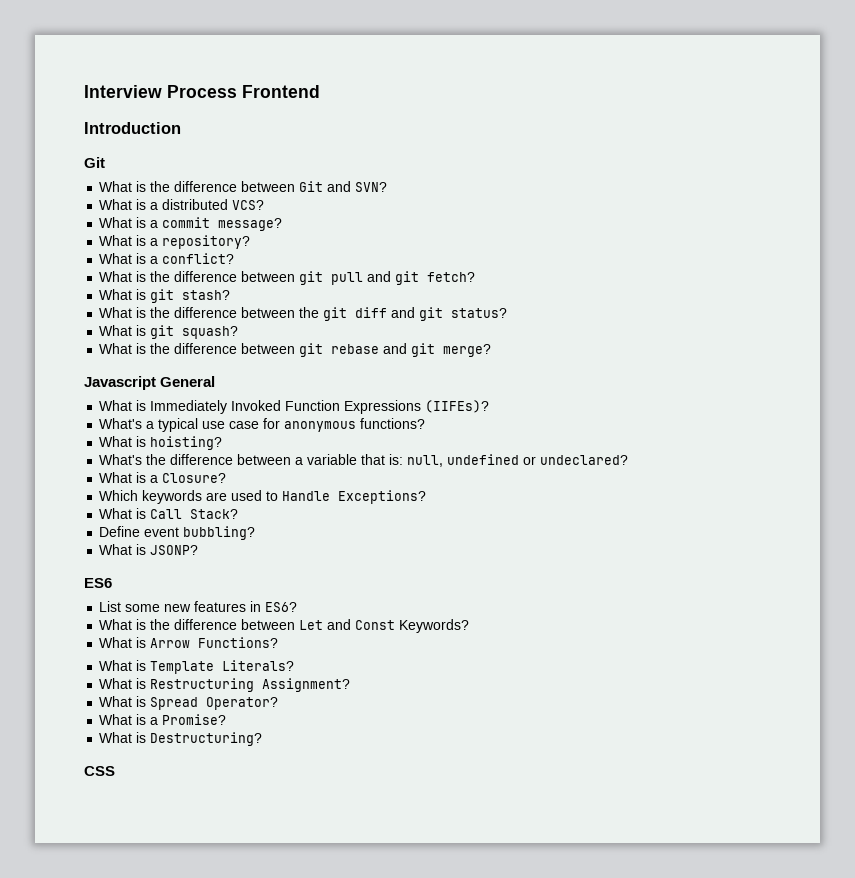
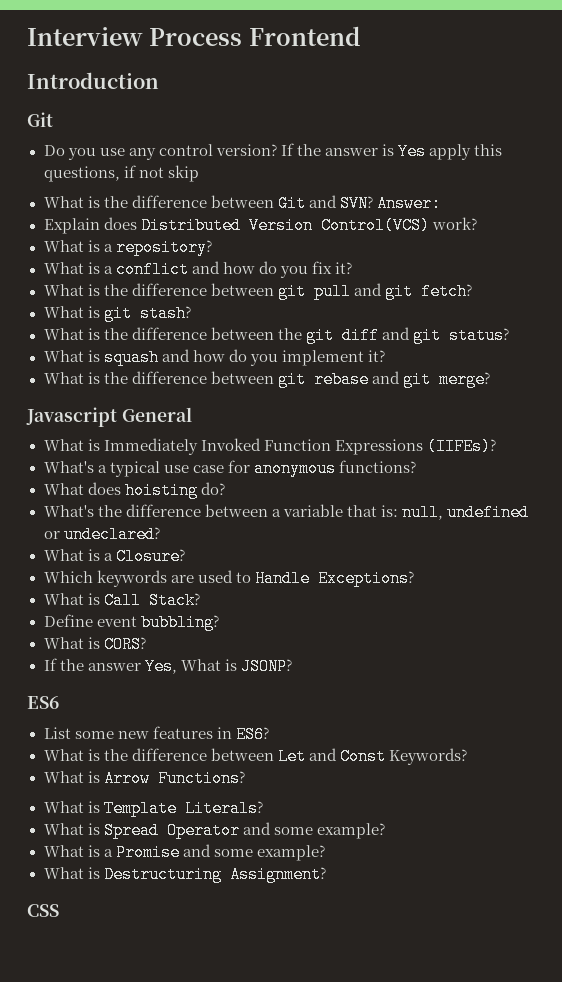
+ Do you use any control version? If the answer is Yes apply this questions, if not skip
- What is the difference between Git and SVN?
- What is a distributed VCS?
- What is a commit message?
+ What is the difference between Git and SVN? Answer:
+ Explain does Distributed Version Control(VCS) work?
- What is a conflict?
+ What is a conflict and how do you fix it?
- What is git squash?
+ What is squash and how do you implement it?
- What is hoisting?
+ What does hoisting do?
- What is JSONP?
+ What is CORS?
+ If the answer Yes, What is JSONP?
- What is Restructuring Assignment?
- What is Spread Operator?
- What is a Promise?
- What is Destructuring?
+ What is Spread Operator and some example?
+ What is a Promise and some example?
+ What is Destructuring Assignment?

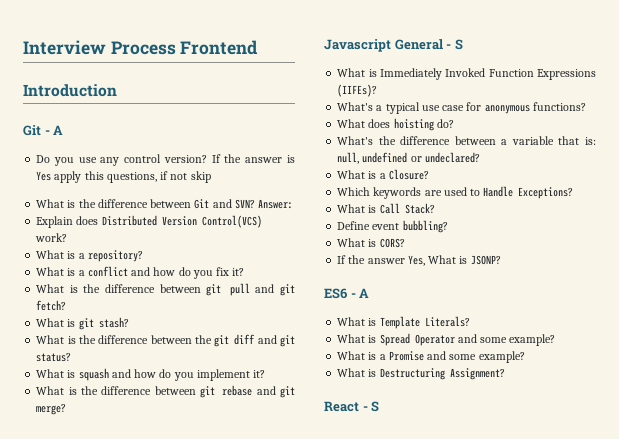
  Introduction
- Git
+ Git - A
- Javascript General
+ Javascript General - S
- ES6
- List some new features in ES6?
- What is the difference between Let and Const Keywords?
- What is Arrow Functions?
+ ES6 - A
- CSS
+ React - S

